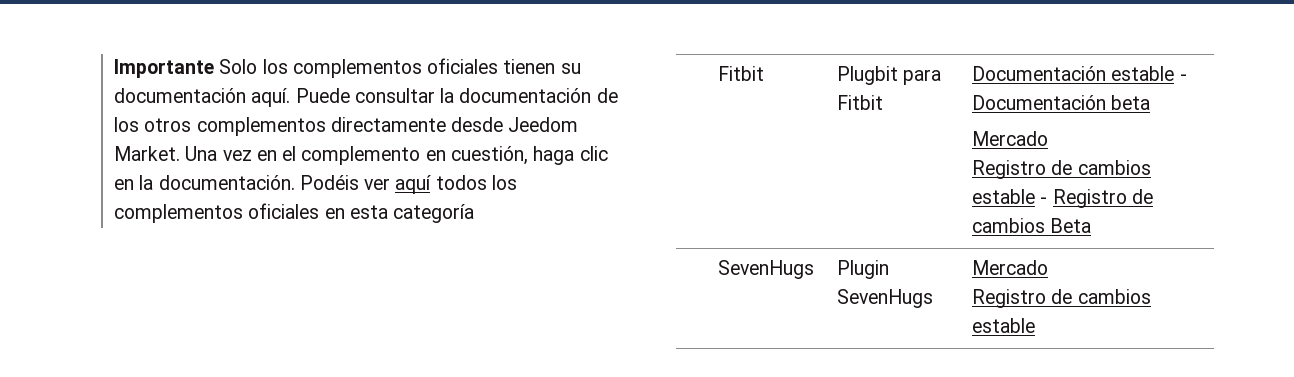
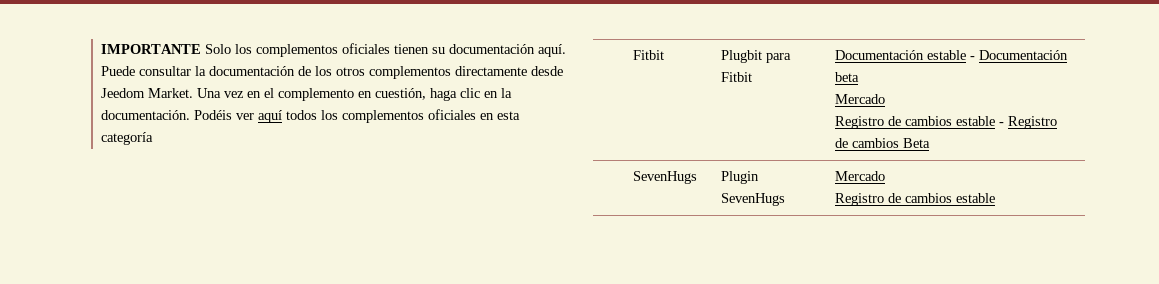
- Importante Solo los complementos oficiales tienen su documentación aquí.
+ IMPORTANTE Solo los complementos oficiales tienen su documentación aquí.

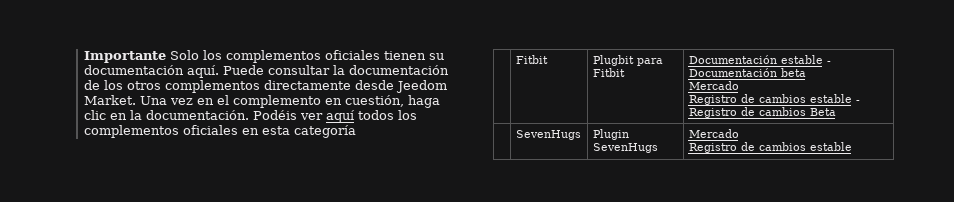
- IMPORTANTE Solo los complementos oficiales tienen su documentación aquí.
+ Importante Solo los complementos oficiales tienen su documentación aquí.

